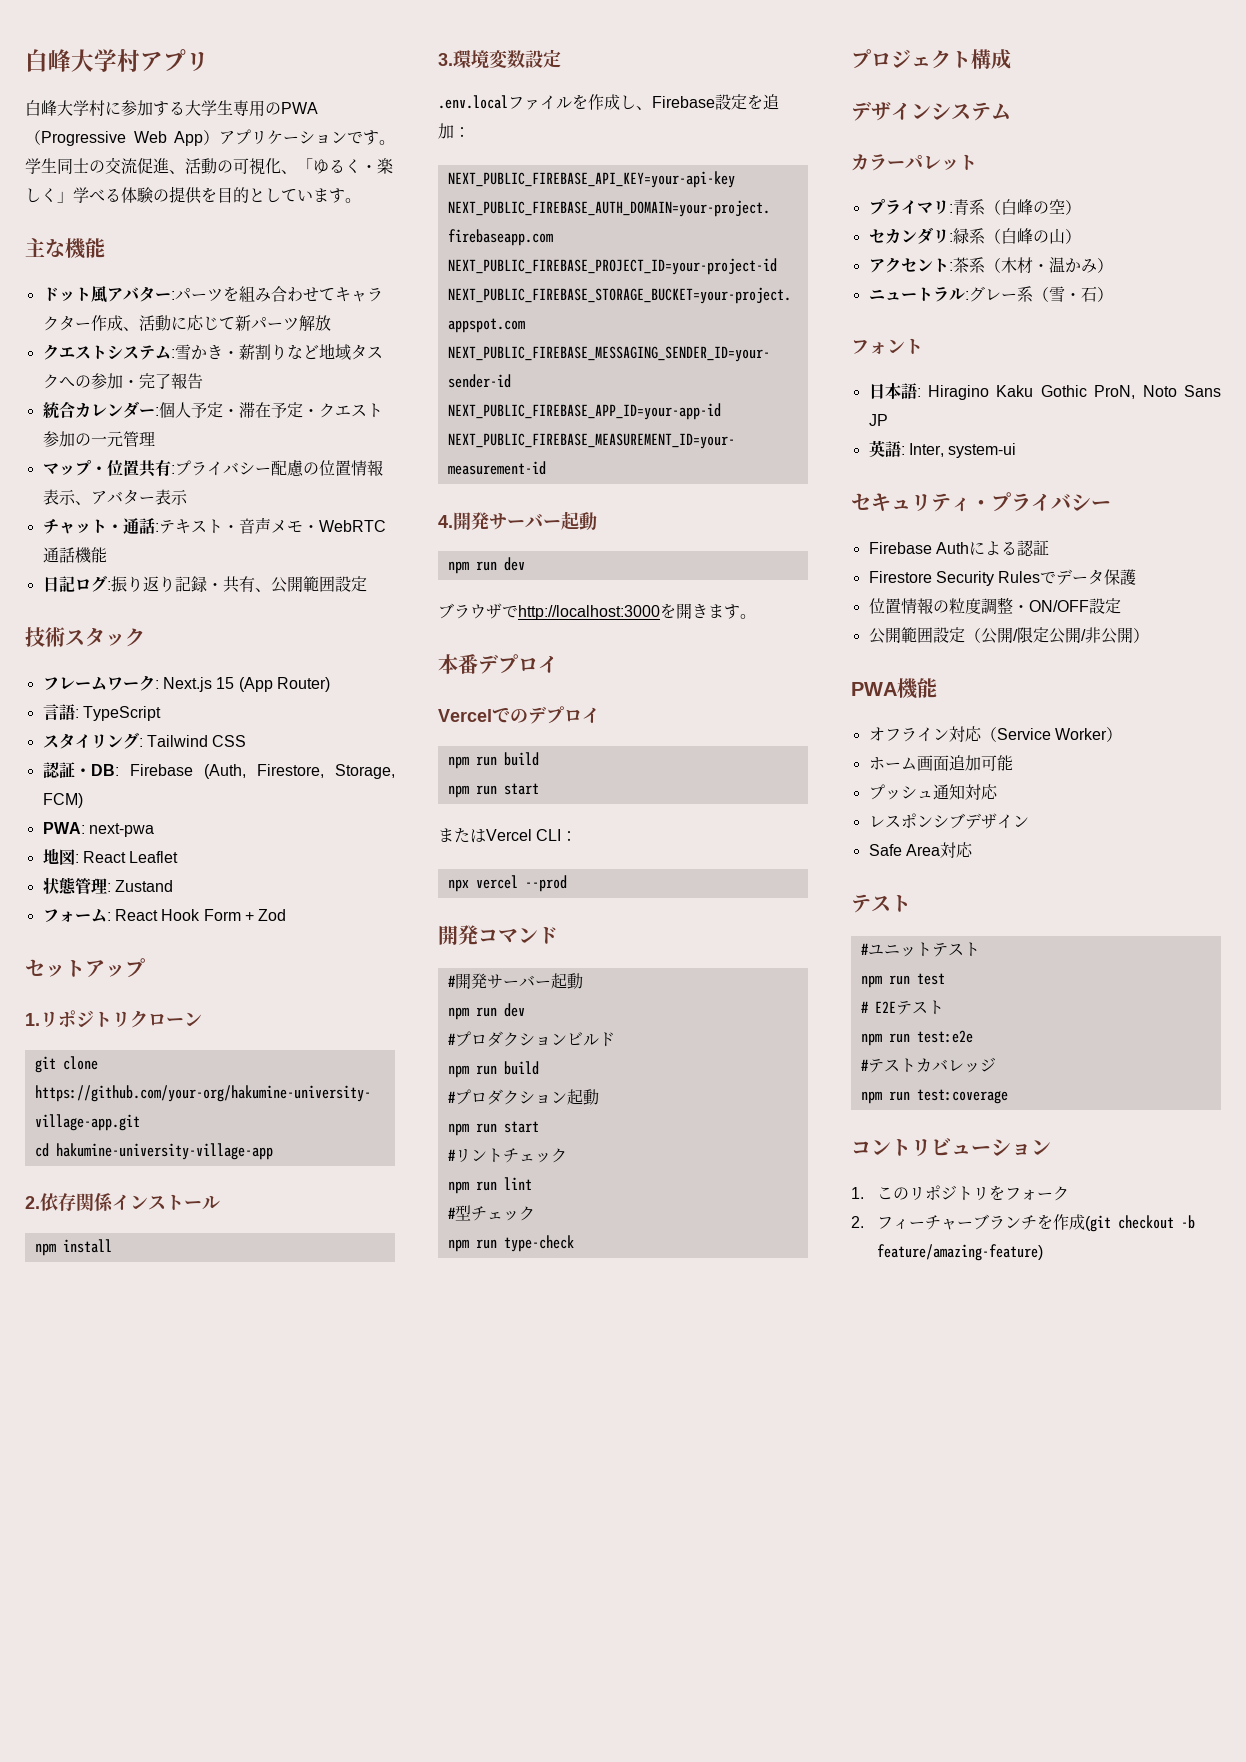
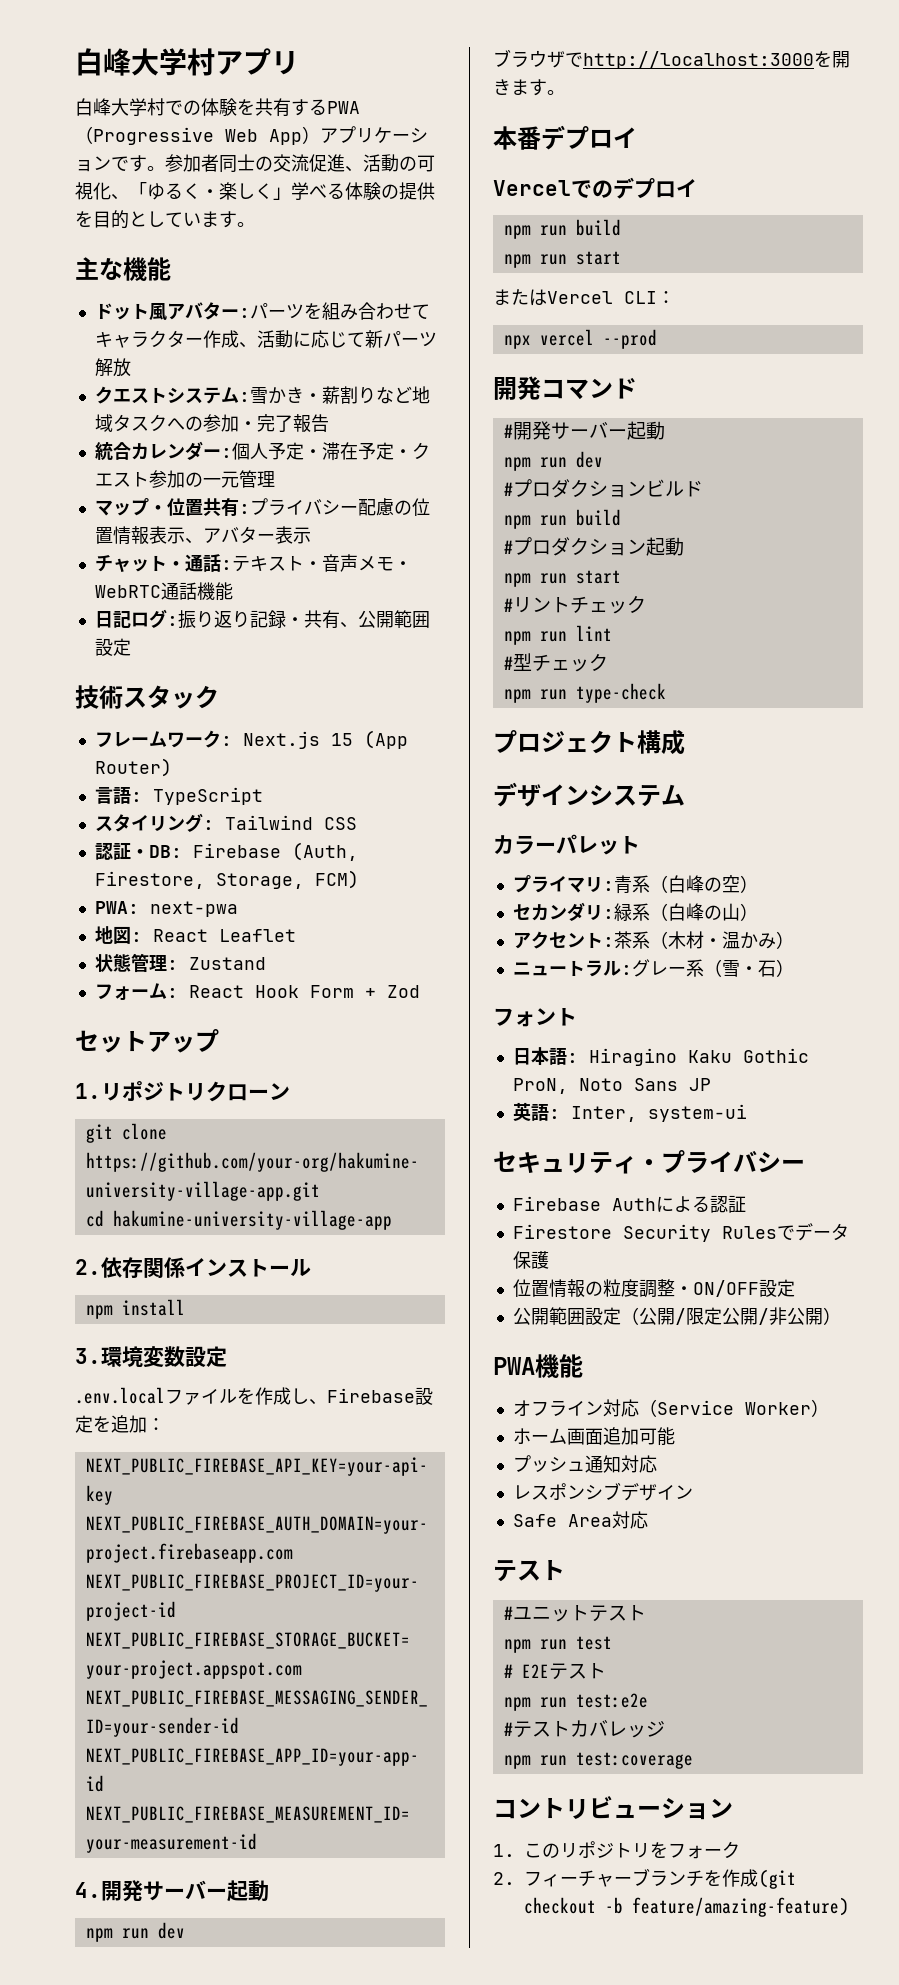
- 白峰大学村に参加する大学生専用のPWA（Progressive Web App）アプリケーションです。
+ 白峰大学村での体験を共有するPWA（Progressive Web App）アプリケーションです。
- 学生同士の交流促進、活動の可視化、「ゆるく・楽しく」学べる体験の提供を目的としています。
+ 参加者同士の交流促進、活動の可視化、「ゆるく・楽しく」学べる体験の提供を目的としています。

